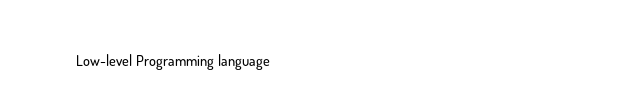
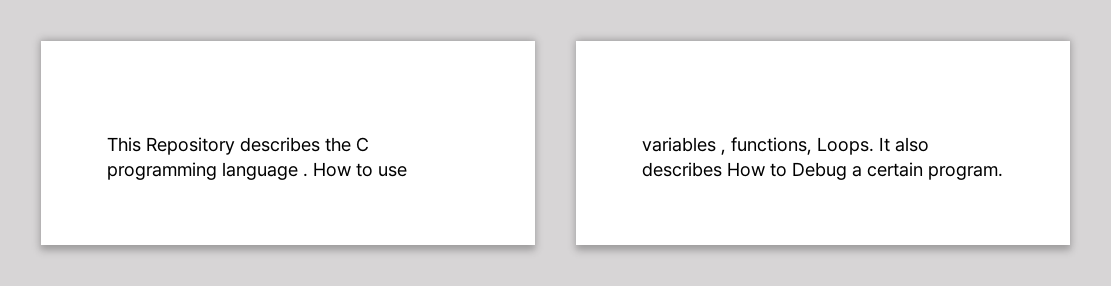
- Low-level Programming language
+ This Repository describes the C programming language . How to use variables , functions, Loops. It also describes How to Debug a certain program.

